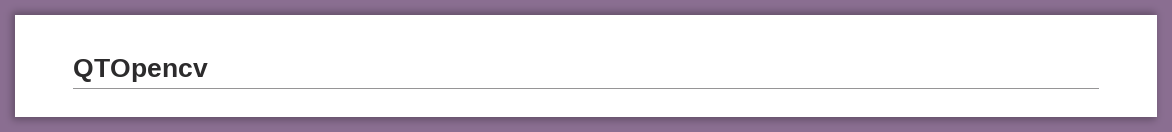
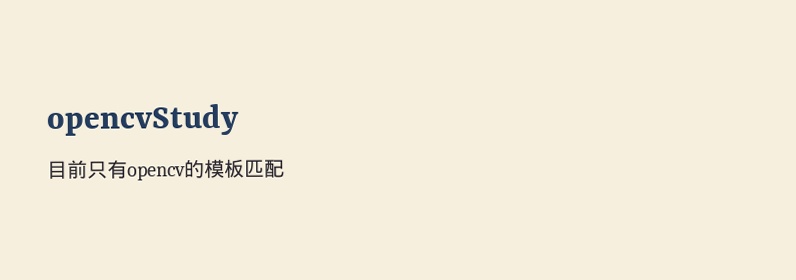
- QTOpencv
+ opencvStudy
+ 目前只有opencv的模板匹配

